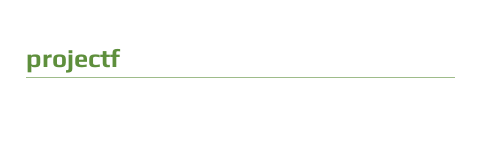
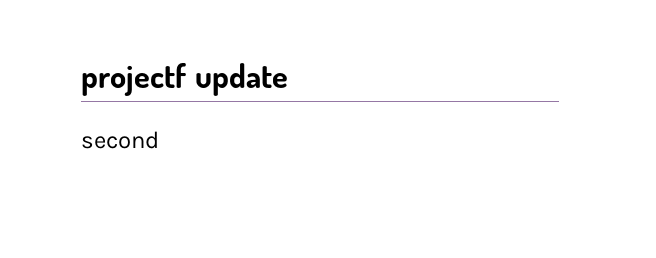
- projectf
+ projectf update
+ second

